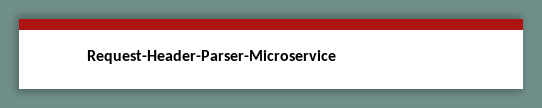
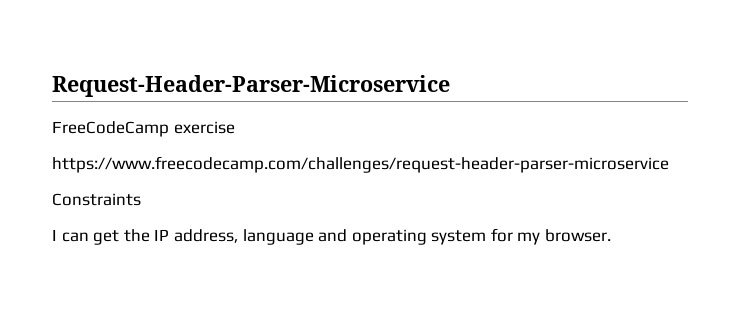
+ FreeCodeCamp exercise
+ https://www.freecodecamp.com/challenges/request-header-parser-microservice
+ Constraints
+ I can get the IP address, language and operating system for my browser.

